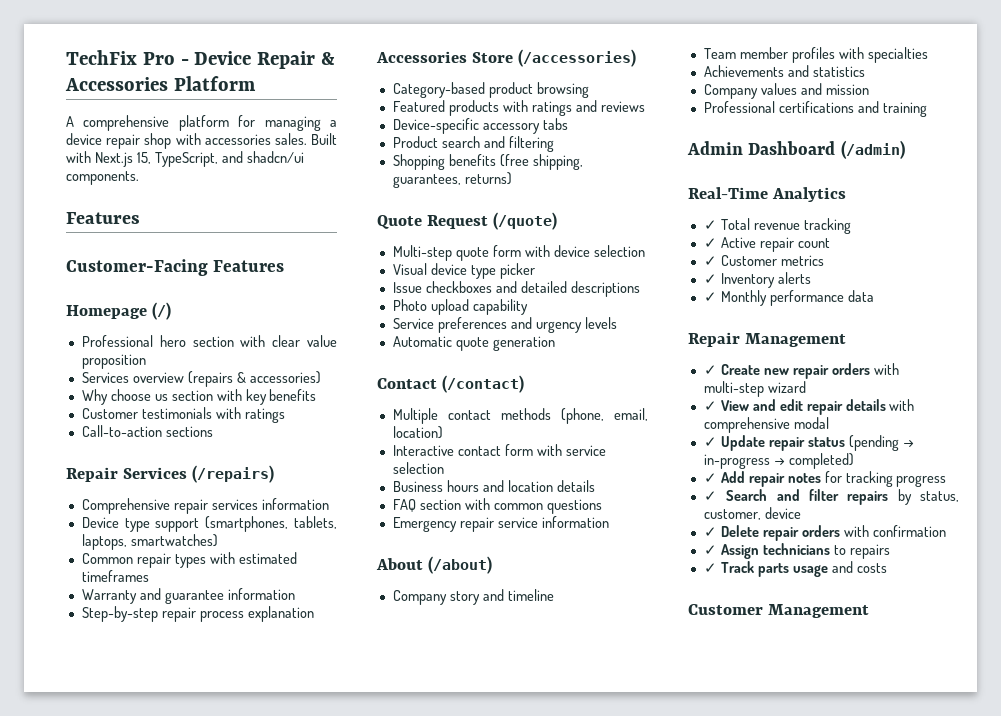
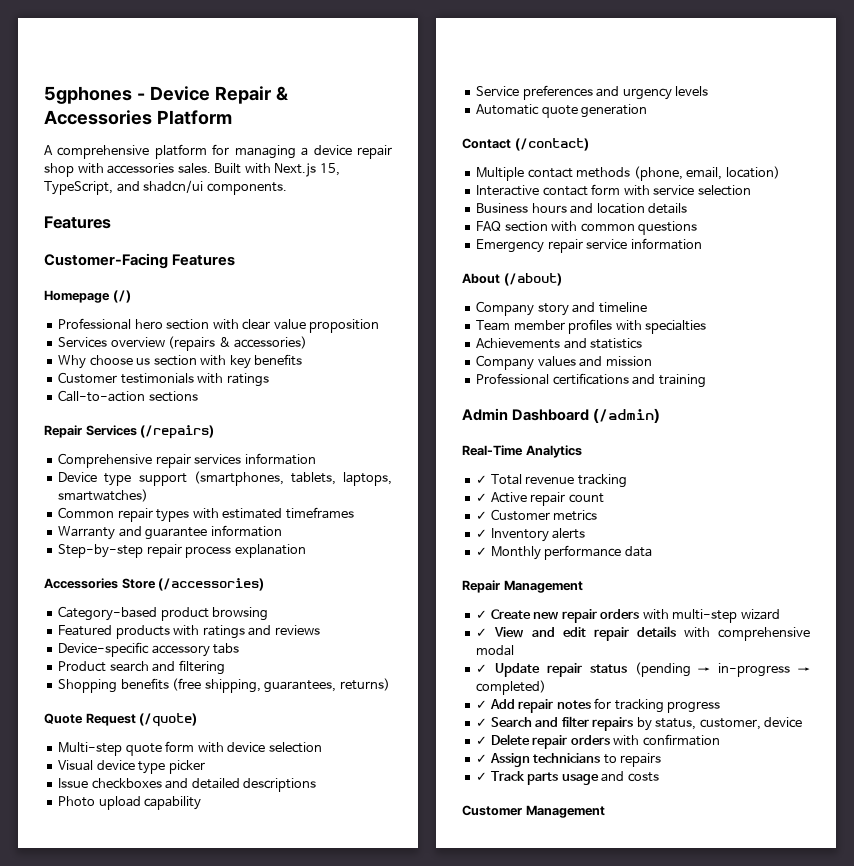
- TechFix Pro - Device Repair & Accessories Platform
+ 5gphones - Device Repair & Accessories Platform

